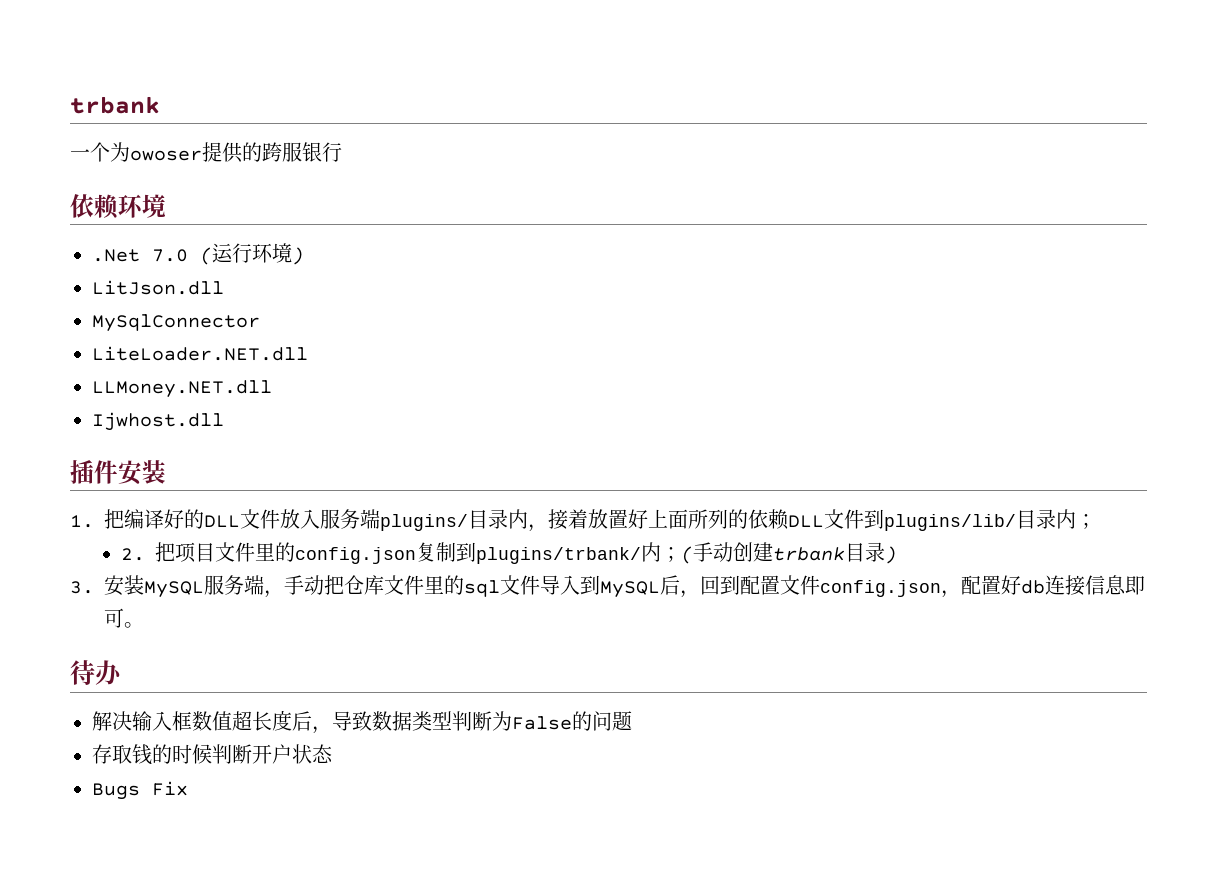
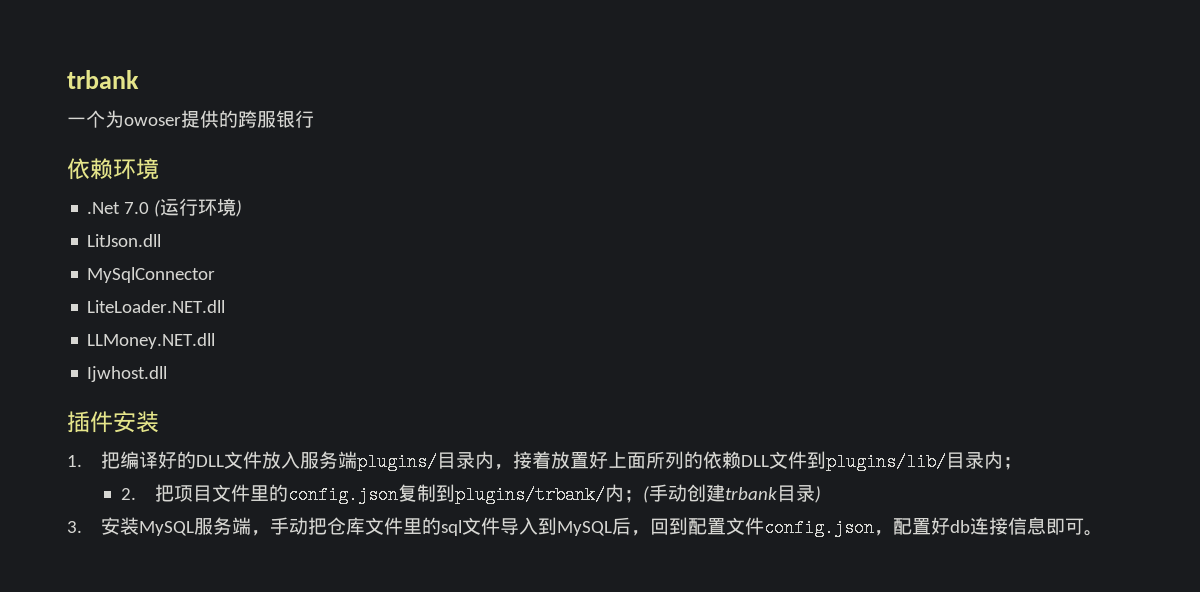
- 待办
- 解决输入框数值超长度后，导致数据类型判断为False的问题
- 存取钱的时候判断开户状态
- Bugs Fix

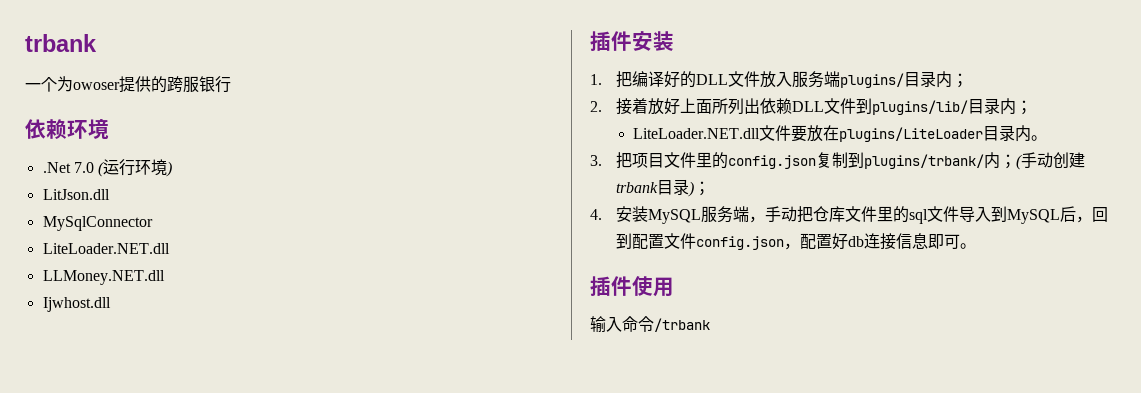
- 1.把编译好的DLL文件放入服务端plugins/目录内，接着放置好上面所列的依赖DLL文件到plugins/lib/目录内；
+ 1.把编译好的DLL文件放入服务端plugins/目录内；
+ 2.接着放好上面所列出依赖DLL文件到plugins/lib/目录内；
- 2.把项目文件里的config.json复制到plugins/trbank/内；(手动创建trbank目录)
- 3.安装MySQL服务端，手动把仓库文件里的sql文件导入到MySQL后，回到配置文件config.json，配置好db连接信息即可。
+ LiteLoader.NET.dll文件要放在plugins/LiteLoader目录内。
+ 3.把项目文件里的config.json复制到plugins/trbank/内；(手动创建trbank目录)；
+ 4.安装MySQL服务端，手动把仓库文件里的sql文件导入到MySQL后，回到配置文件config.json，配置好db连接信息即可。
+ 插件使用
+ 输入命令/trbank

